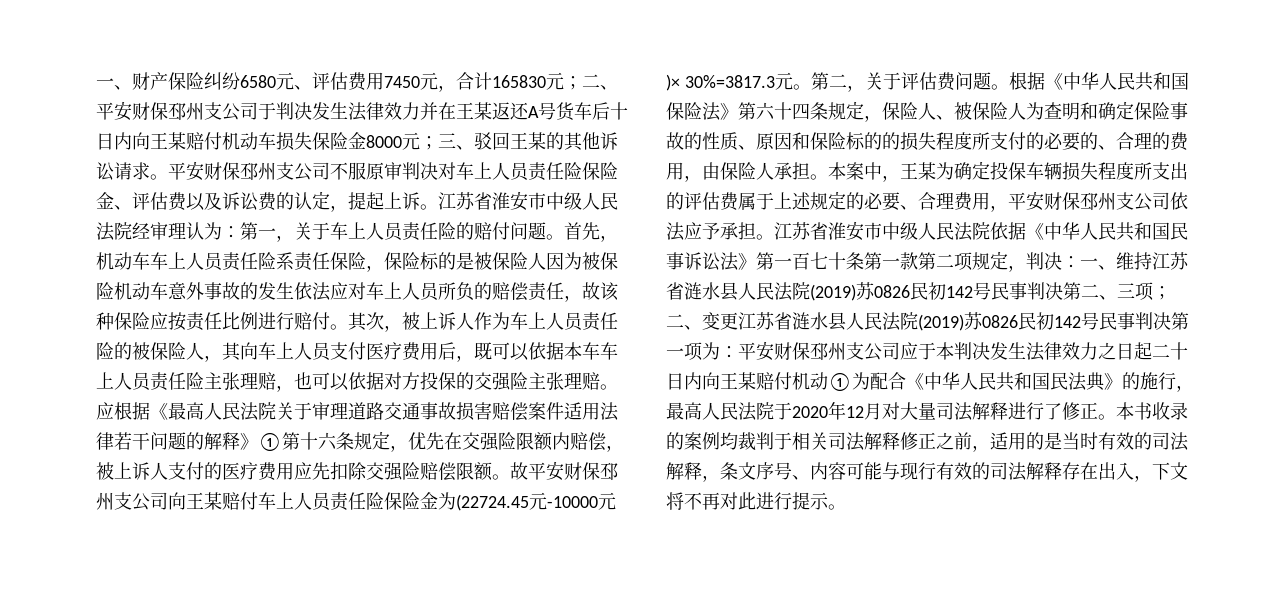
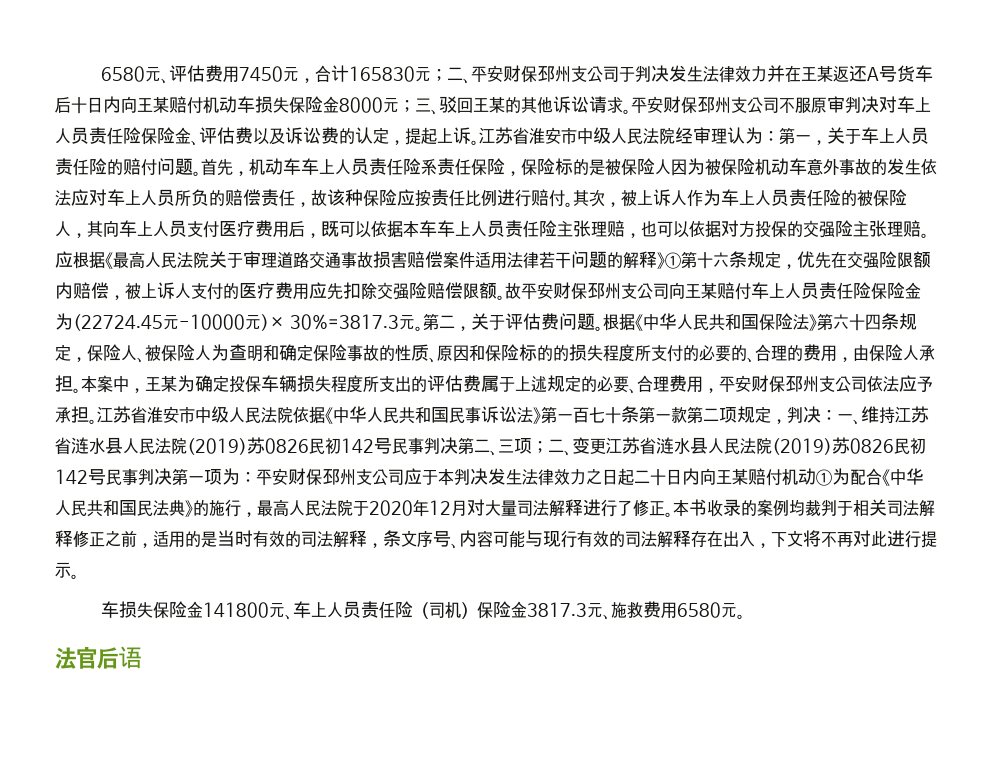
- 一、财产保险纠纷6580元、评估费用7450元，合计165830元；二、平安财保邳州支公司于判决发生法律效力并在王某返还A号货车后十日内向王某赔付机动车损失保险金8000元；三、驳回王某的其他诉讼请求。
+ 6580元、评估费用7450元，合计165830元；二、平安财保邳州支公司于判决发生法律效力并在王某返还A号货车后十日内向王某赔付机动车损失保险金8000元；三、驳回王某的其他诉讼请求。
+ 车损失保险金141800元、车上人员责任险（司机）保险金3817.3元、施救费用6580元。
+ 法官后语

